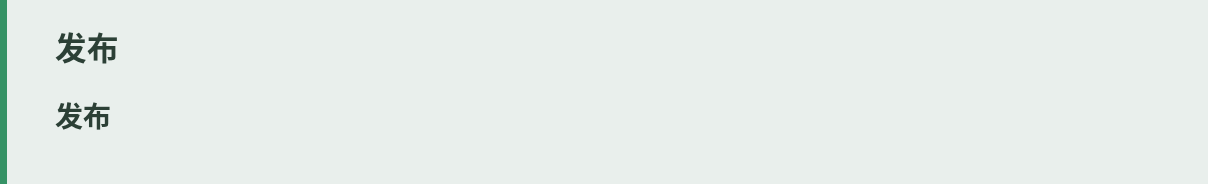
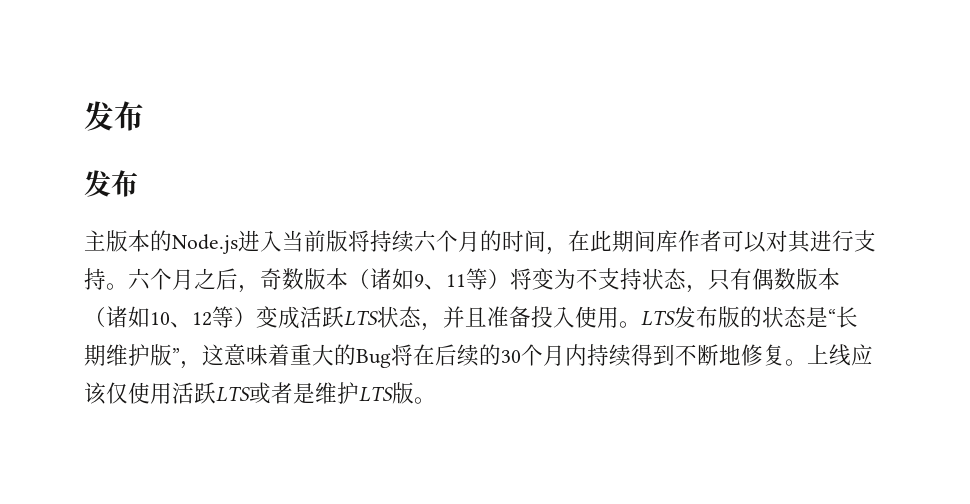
+ 主版本的Node.js进入当前版将持续六个月的时间，在此期间库作者可以对其进行支持。六个月之后，奇数版本（诸如9、11等）将变为不支持状态，只有偶数版本（诸如10、12等）变成活跃LTS状态，并且准备投入使用。LTS发布版的状态是“长期维护版”，这意味着重大的Bug将在后续的30个月内持续得到不断地修复。上线应该仅使用活跃LTS或者是维护LTS版。

